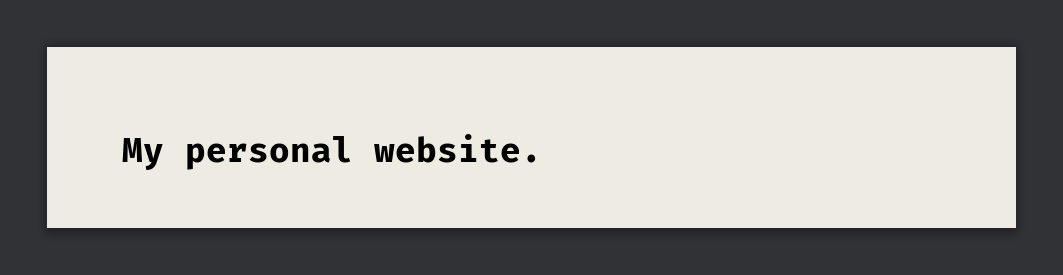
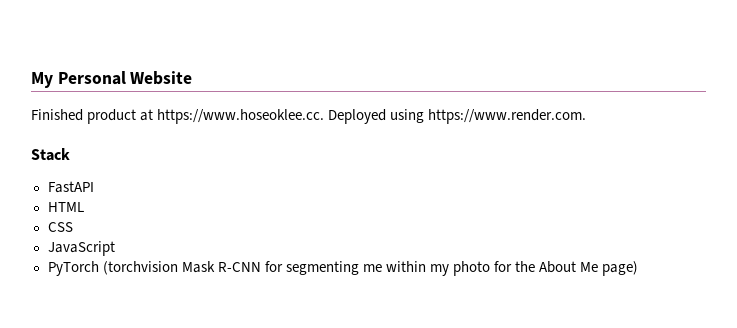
- My personal website.
+ My Personal Website
+ Finished product at https://www.hoseoklee.cc. Deployed using https://www.render.com.
+ Stack
+ FastAPI
+ HTML
+ CSS
+ JavaScript
+ PyTorch (torchvision Mask R-CNN for segmenting me within my photo for the About Me page)

